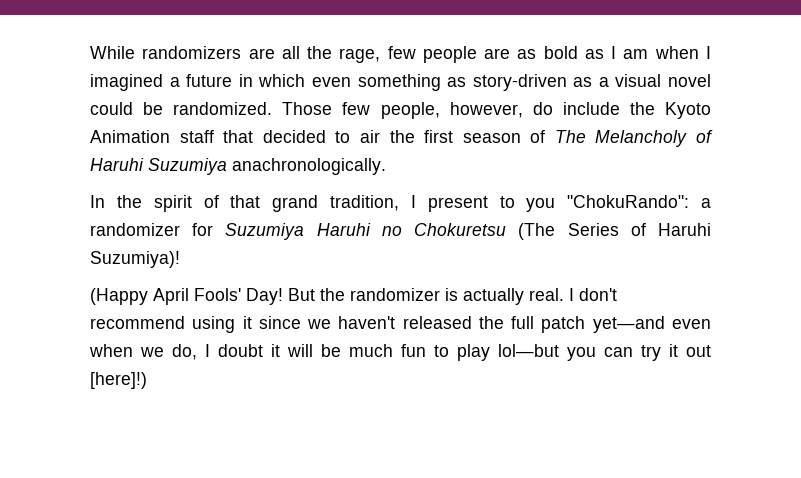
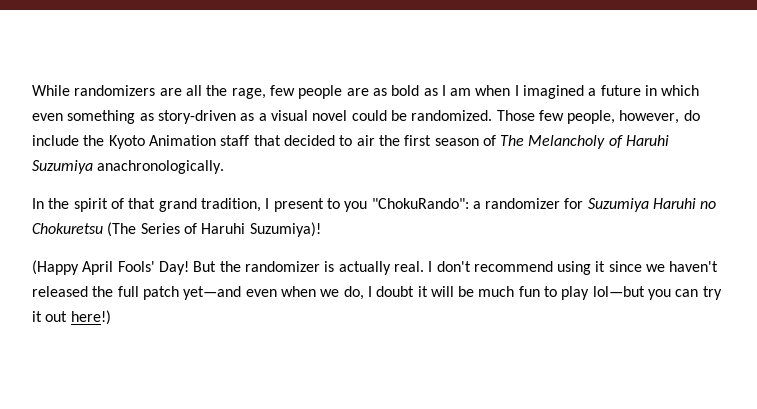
- I don't recommend using it since we haven't released the full patch yet—and even when we do, I doubt it will be much fun to play lol—but you can try it out [here]!)
+ I don't recommend using it since we haven't released the full patch yet—and even when we do, I doubt it will be much fun to play lol—but you can try it out here!)

